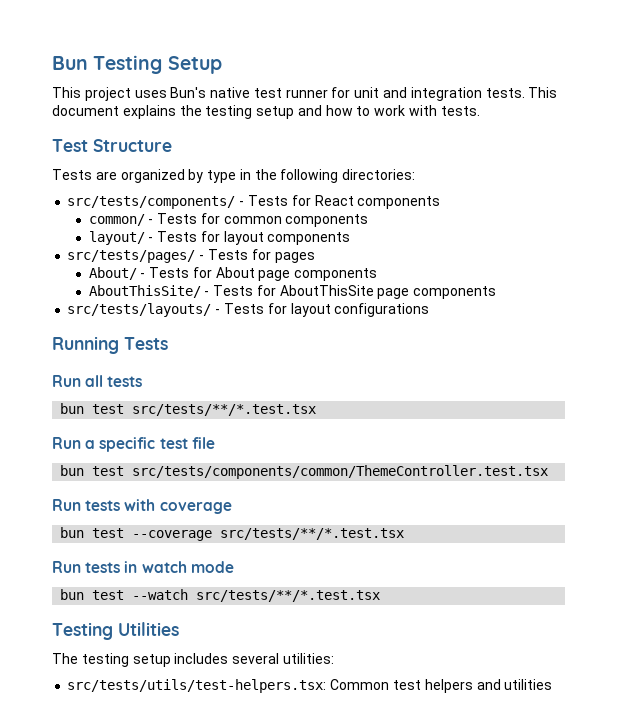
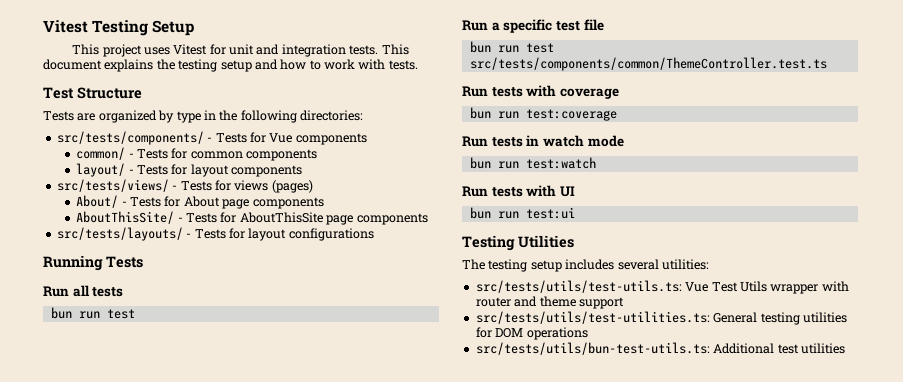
- Bun Testing Setup
+ Vitest Testing Setup
- This project uses Bun's native test runner for unit and integration tests.
+ This project uses Vitest for unit and integration tests.
- src/tests/components/ - Tests for React components
+ src/tests/components/ - Tests for Vue components
- src/tests/pages/ - Tests for pages
+ src/tests/views/ - Tests for views (pages)
  Run all tests
- bun test src/tests/**/*.test.tsx
+ bun run test
- bun test src/tests/components/common/ThemeController.test.tsx
+ bun run test src/tests/components/common/ThemeController.test.ts
- bun test --coverage src/tests/**/*.test.tsx
+ bun run test:coverage
- bun test --watch src/tests/**/*.test.tsx
+ bun run test:watch
+ Run tests with UI
+ bun run test:ui
- src/tests/utils/test-helpers.tsx: Common test helpers and utilities
+ src/tests/utils/test-utils.ts: Vue Test Utils wrapper with router and theme support
+ src/tests/utils/test-utilities.ts: General testing utilities for DOM operations
+ src/tests/utils/bun-test-utils.ts: Additional test utilities

